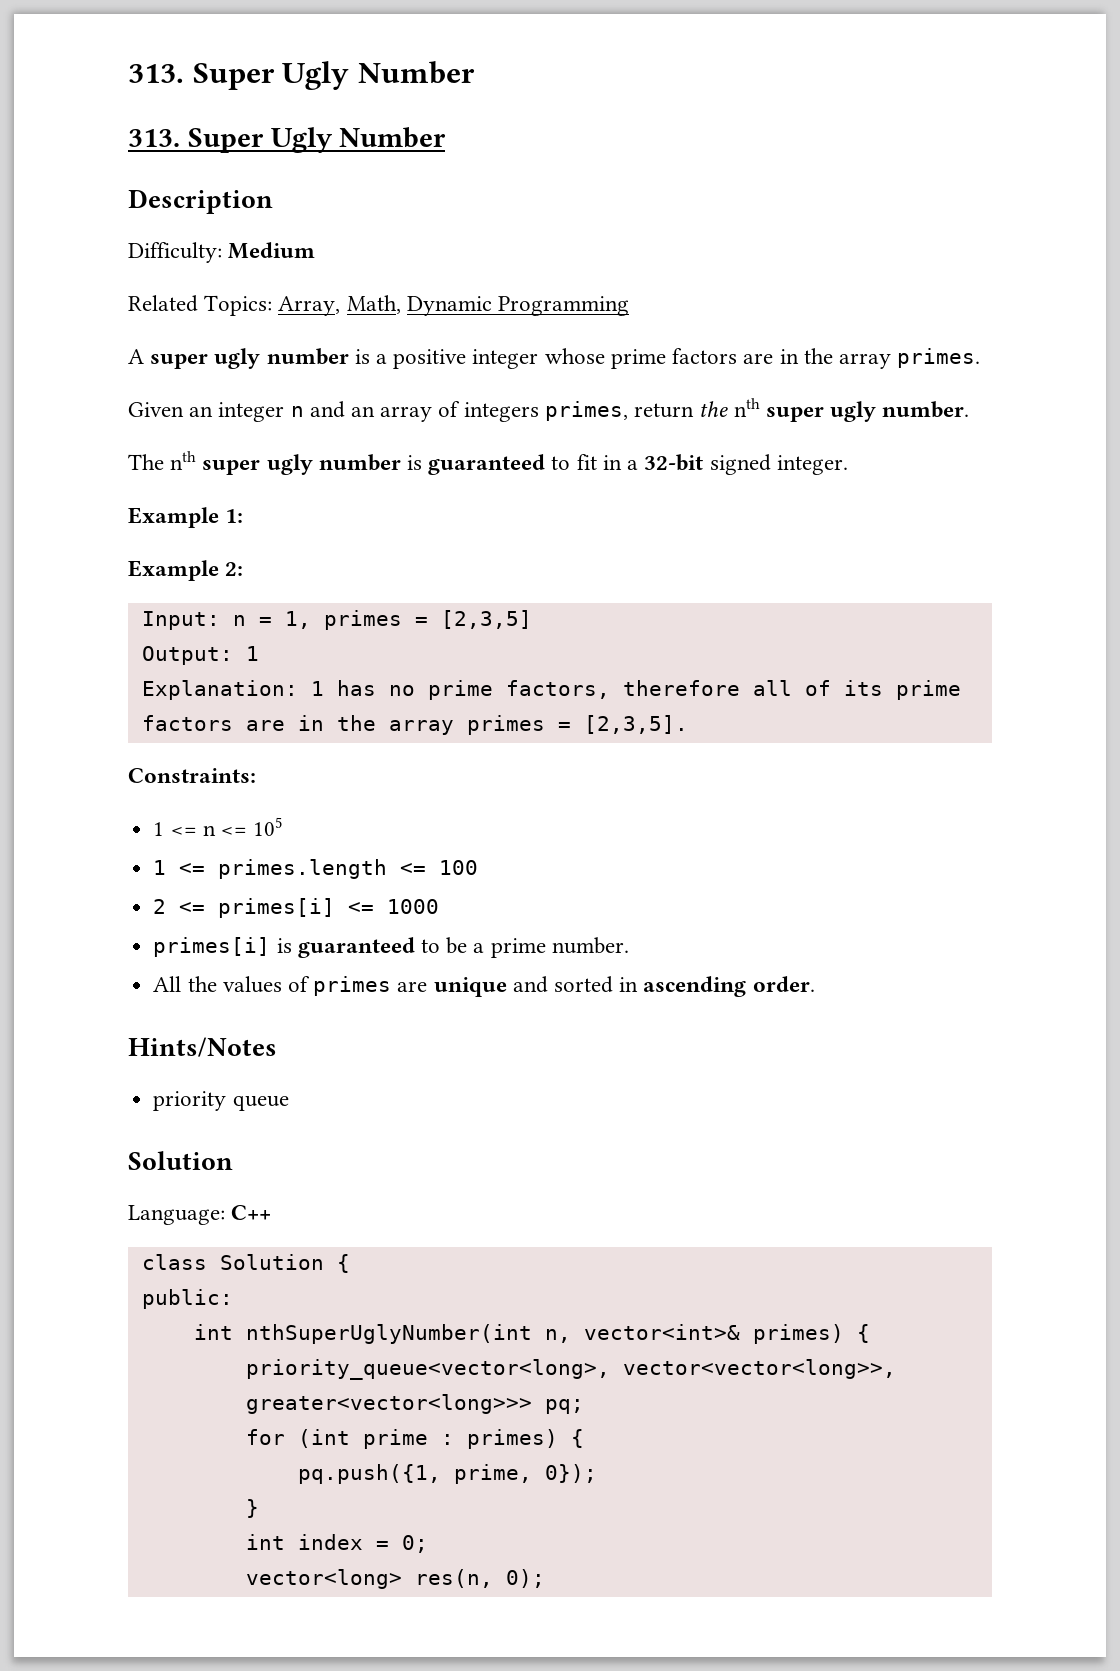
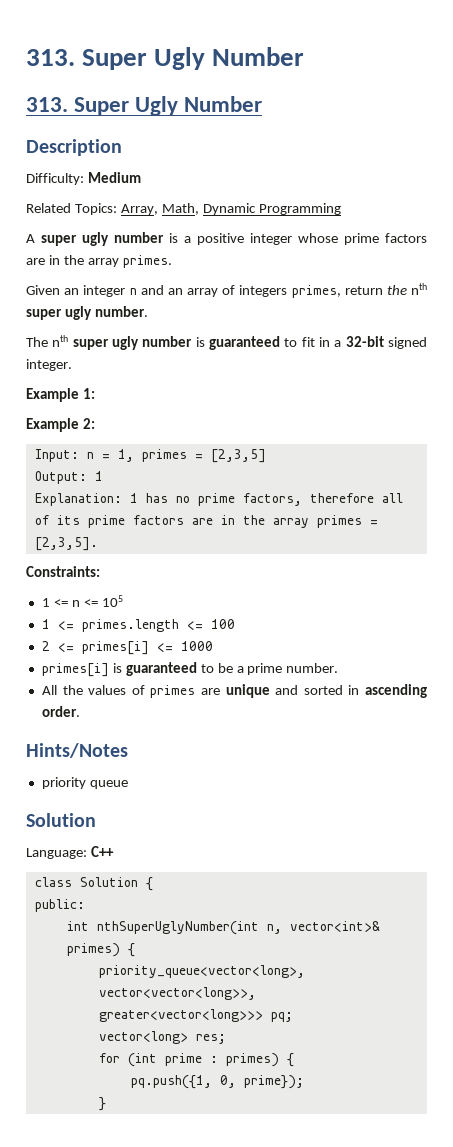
+ vector<long> res;
- pq.push({1, prime, 0});
+ pq.push({1, 0, prime});
- int index = 0;
- vector<long> res(n, 0);

